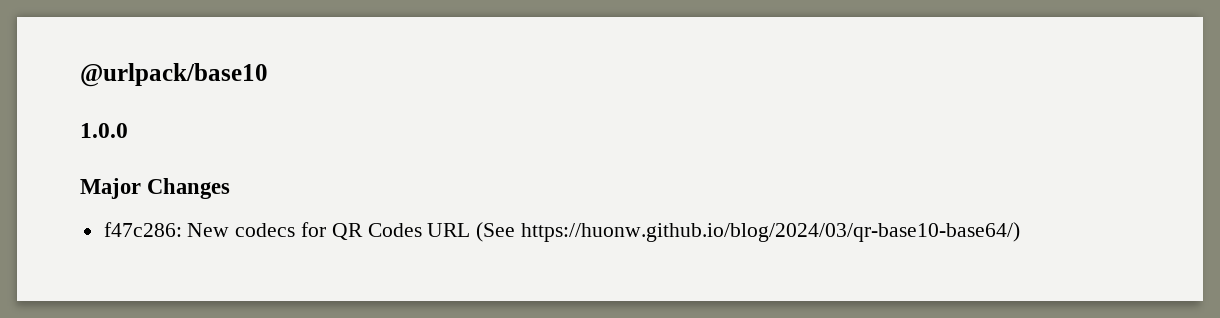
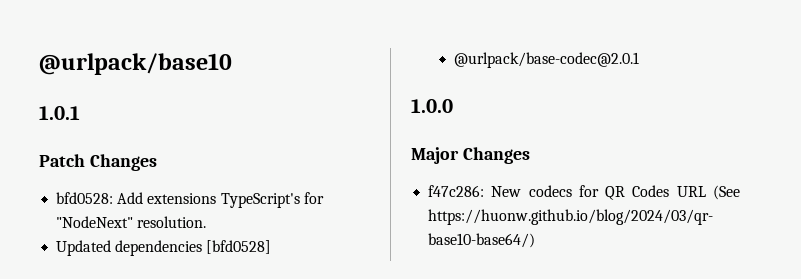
+ 1.0.1
+ Patch Changes
+ bfd0528: Add extensions TypeScript's for "NodeNext" resolution.
+ Updated dependencies [bfd0528]
+ @urlpack/base-codec@2.0.1

